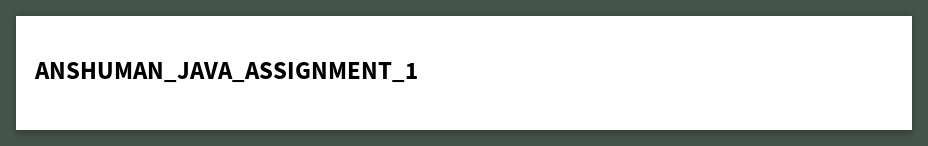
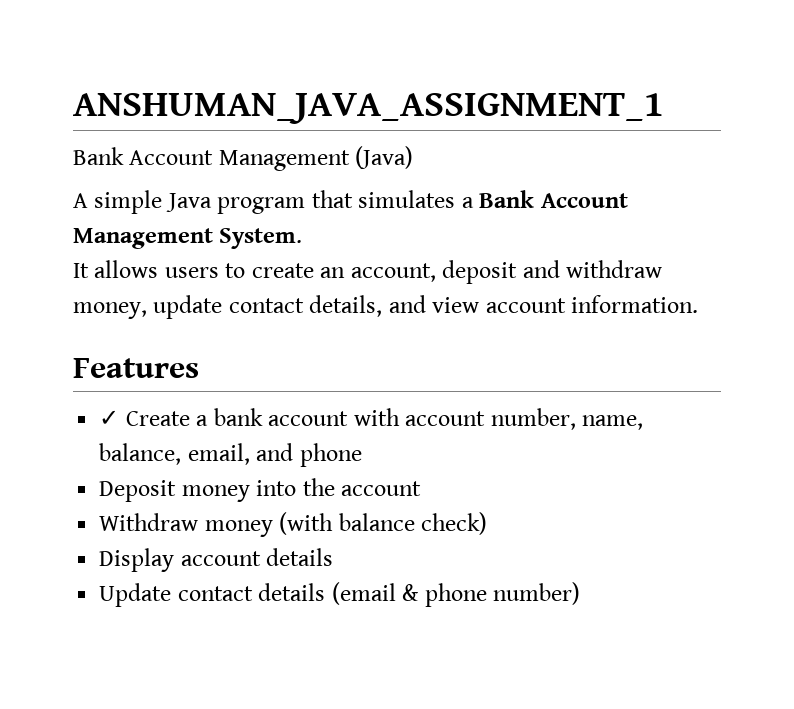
+ Bank Account Management (Java)
+ A simple Java program that simulates a Bank Account Management System.
+ It allows users to create an account, deposit and withdraw money, update contact details, and view account information.
+ Features
+ ✓ Create a bank account with account number, name, balance, email, and phone
+ Deposit money into the account
+ Withdraw money (with balance check)
+ Display account details
+ Update contact details (email & phone number)

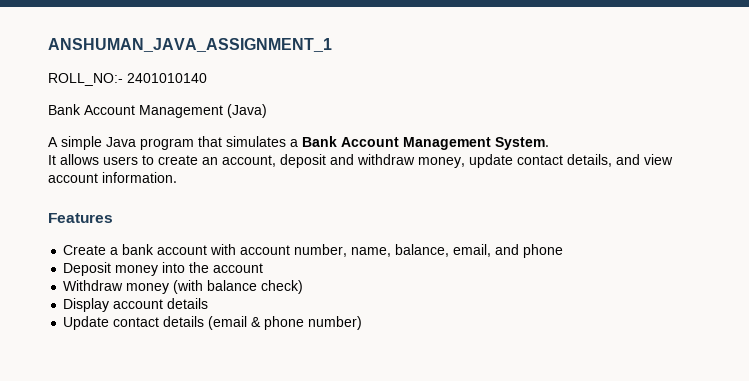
+ ROLL_NO:- 2401010140
- ✓ Create a bank account with account number, name, balance, email, and phone
+ Create a bank account with account number, name, balance, email, and phone

